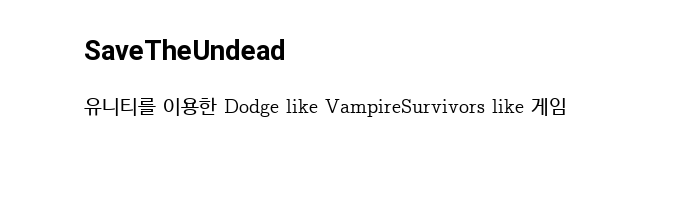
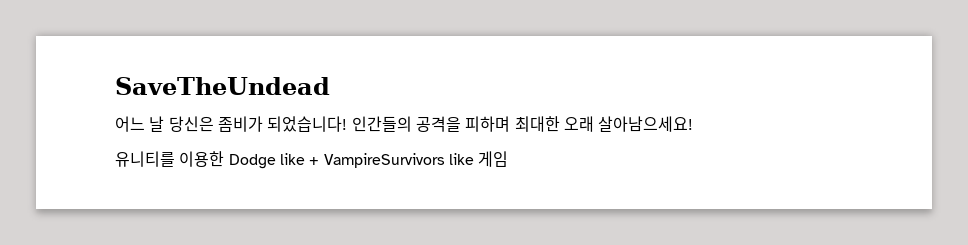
+ 어느 날 당신은 좀비가 되었습니다! 인간들의 공격을 피하며 최대한 오래 살아남으세요!
- 유니티를 이용한 Dodge like VampireSurvivors like 게임
+ 유니티를 이용한 Dodge like + VampireSurvivors like 게임

